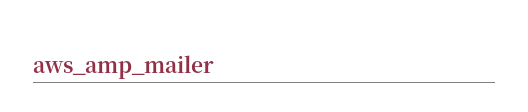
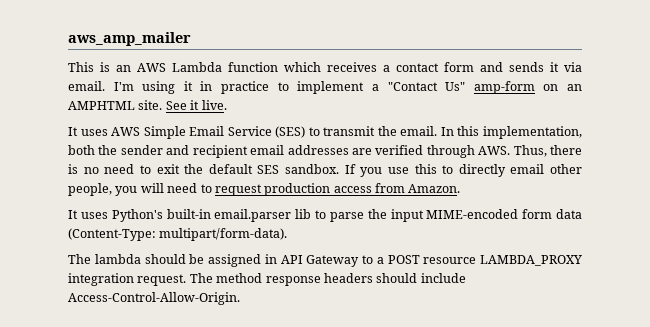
+ This is an AWS Lambda function which receives a contact form and sends it via email. I'm using it in practice to implement a "Contact Us" amp-form on an AMPHTML site. See it live.
+ It uses AWS Simple Email Service (SES) to transmit the email. In this implementation, both the sender and recipient email addresses are verified through AWS. Thus, there is no need to exit the default SES sandbox. If you use this to directly email other people, you will need to request production access from Amazon.
+ It uses Python's built-in email.parser lib to parse the input MIME-encoded form data (Content-Type: multipart/form-data).
+ The lambda should be assigned in API Gateway to a POST resource LAMBDA_PROXY integration request. The method response headers should include Access-Control-Allow-Origin.

